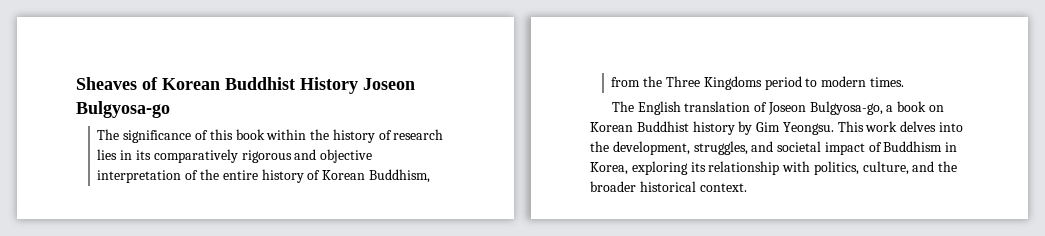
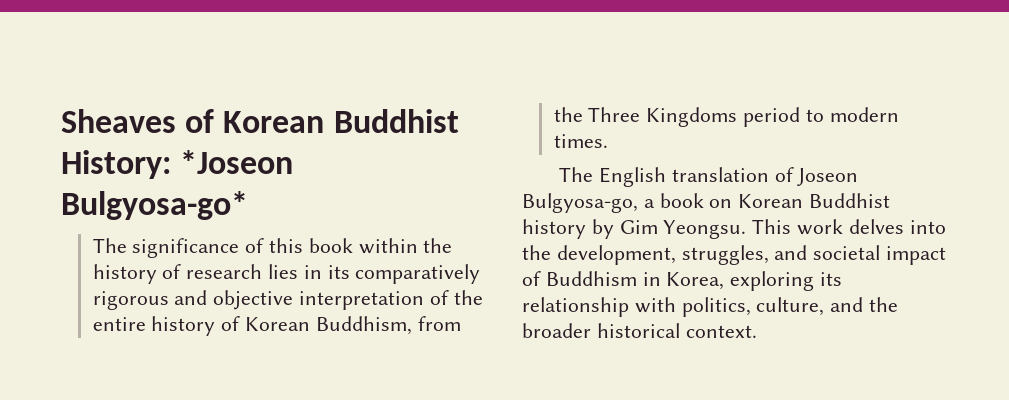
- Sheaves of Korean Buddhist History Joseon Bulgyosa-go
+ Sheaves of Korean Buddhist History: *Joseon Bulgyosa-go*

